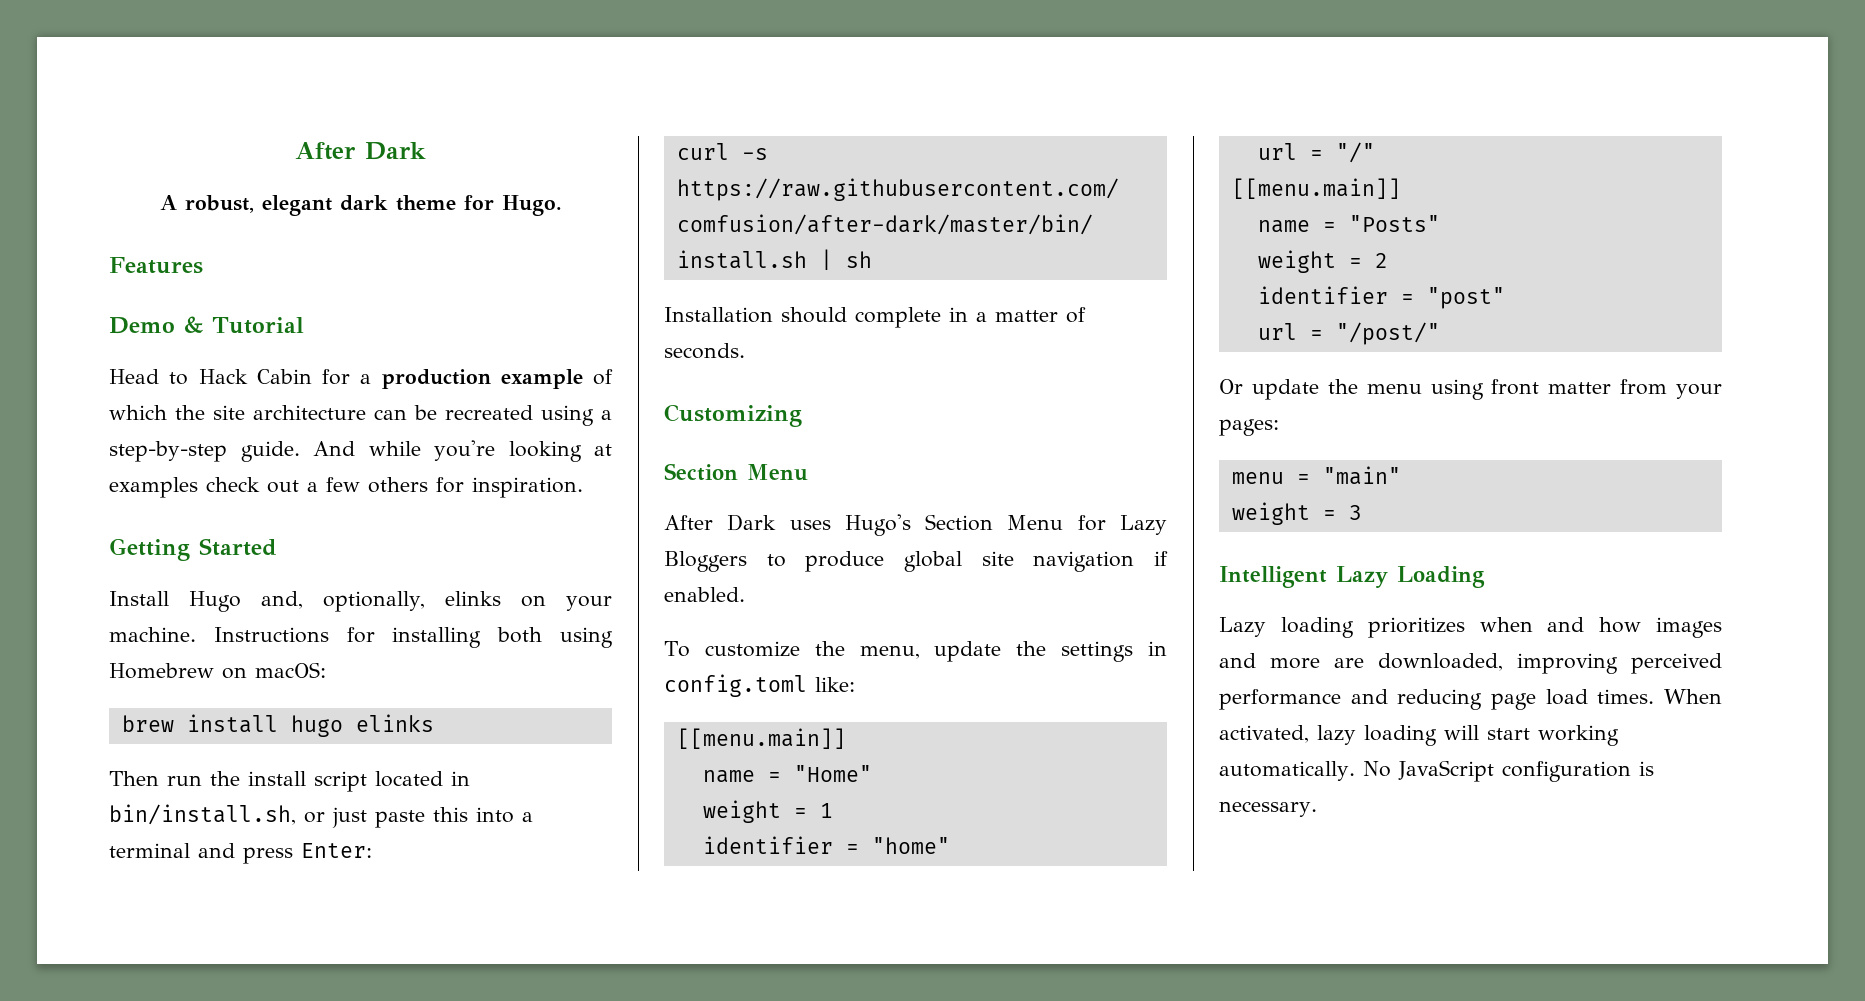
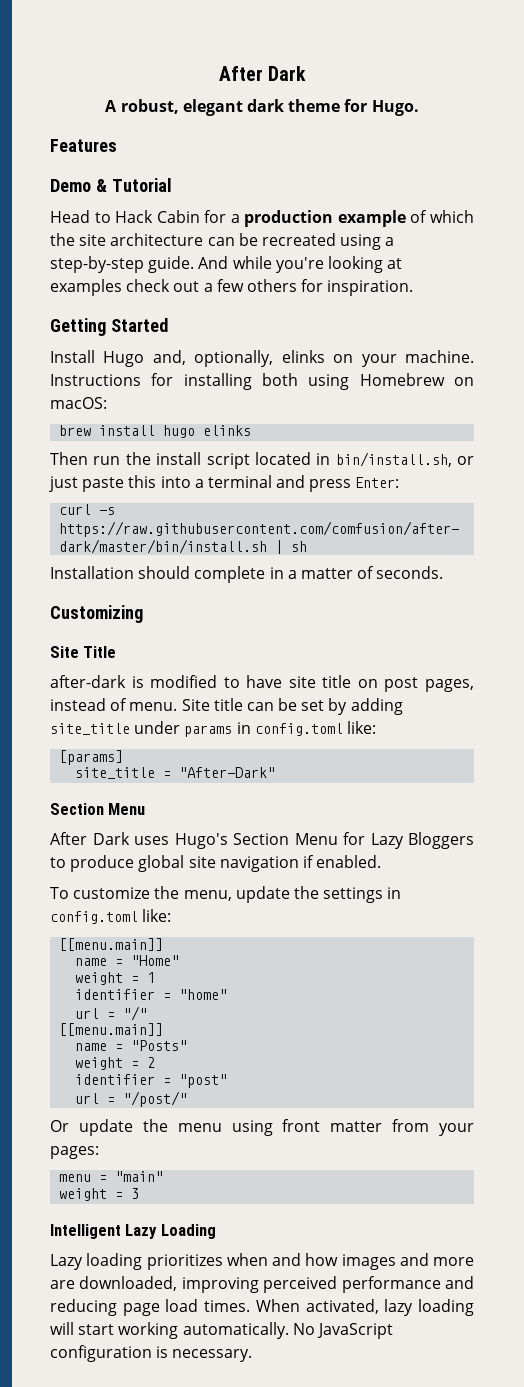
+ Site Title
+ after-dark is modified to have site title on post pages, instead of menu. Site title can be set by adding site_title under params in config.toml like:
+ [params]
+ site_title = "After-Dark"

